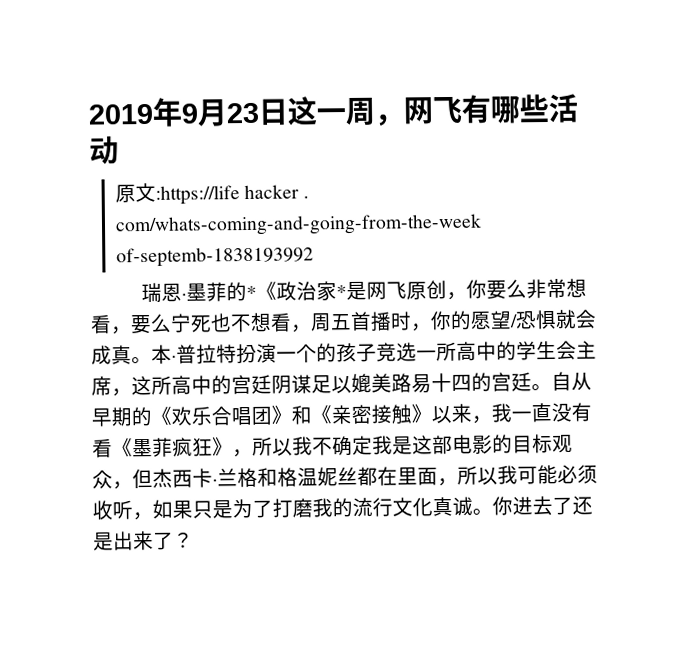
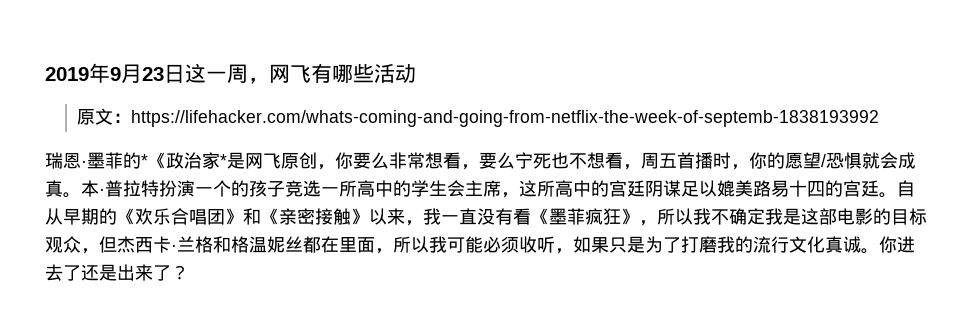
- 原文:https://life hacker . com/whats-coming-and-going-from-the-week of-septemb-1838193992
+ 原文：https://lifehacker.com/whats-coming-and-going-from-netflix-the-week-of-septemb-1838193992

